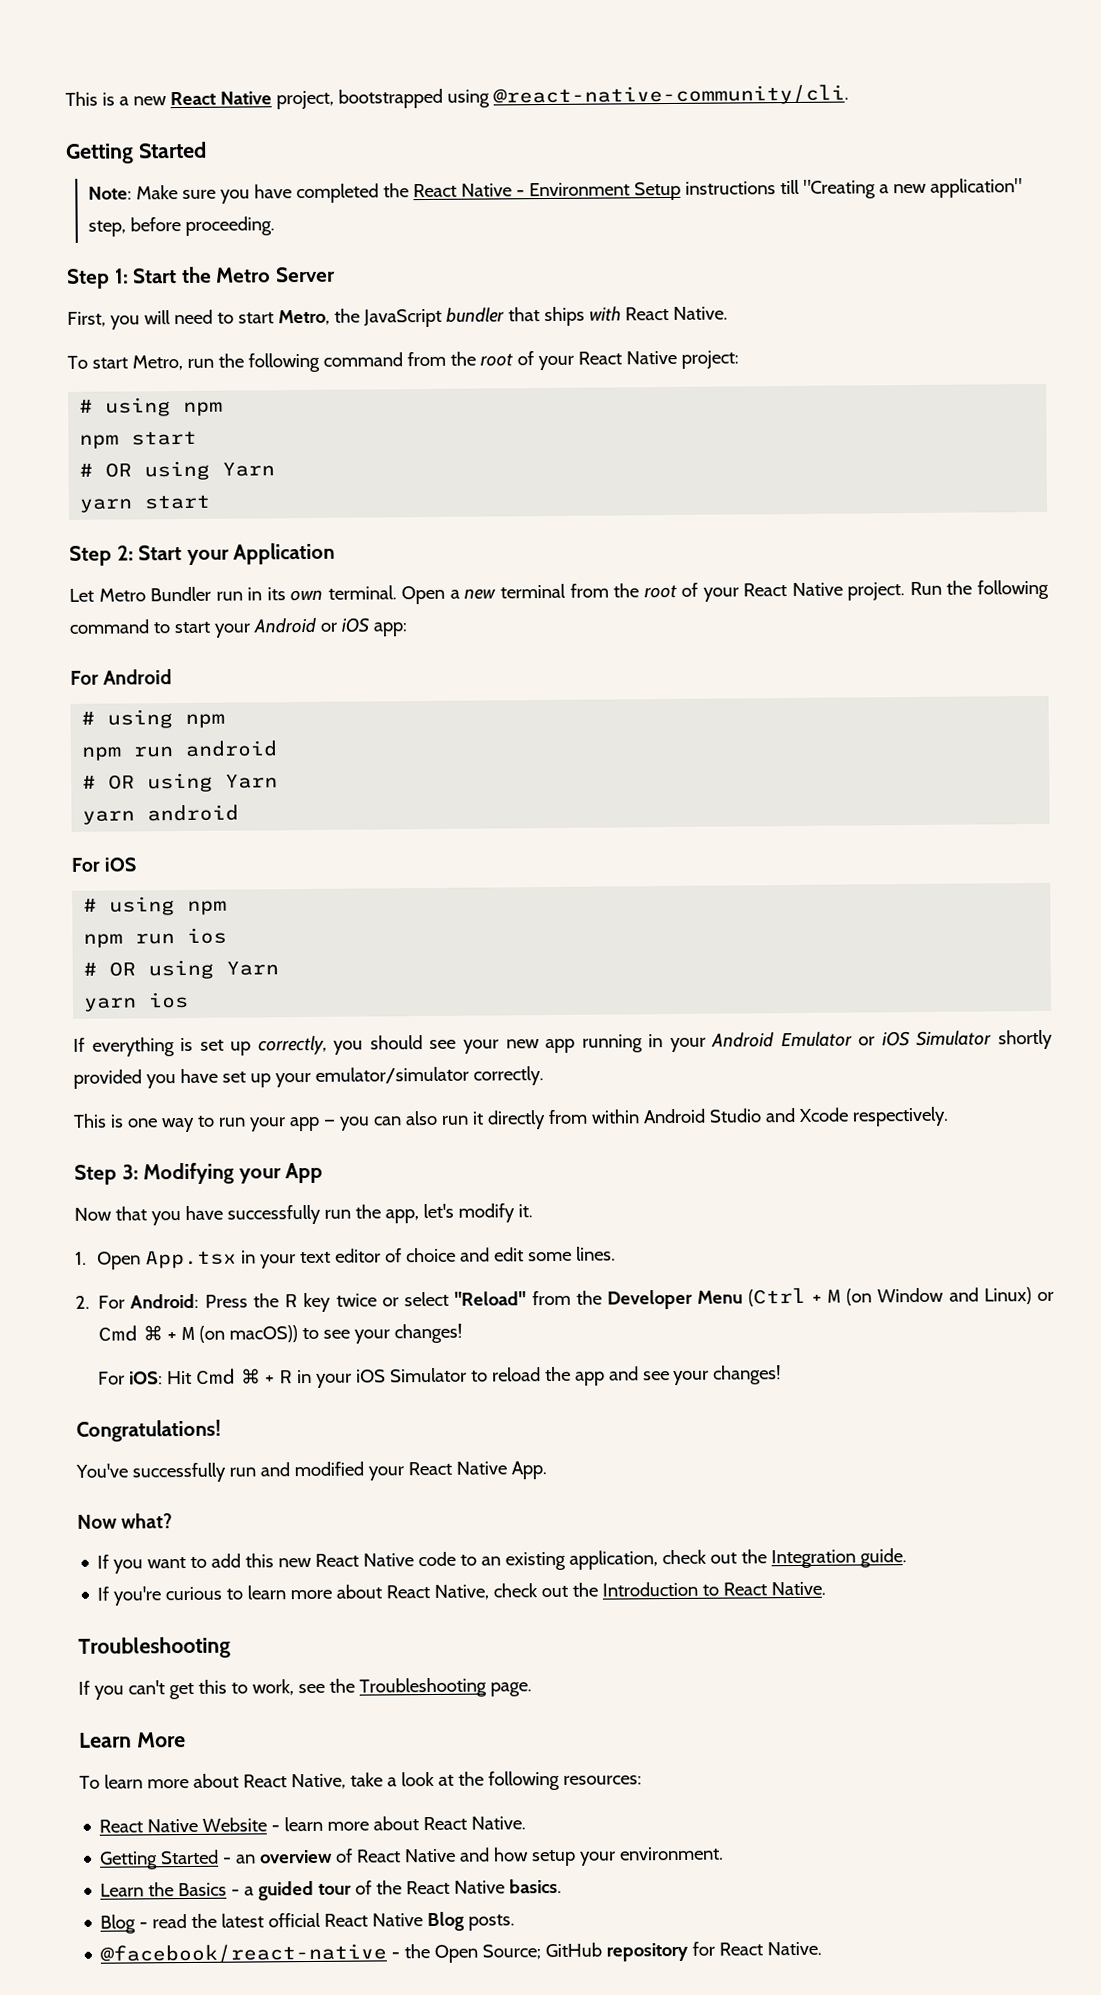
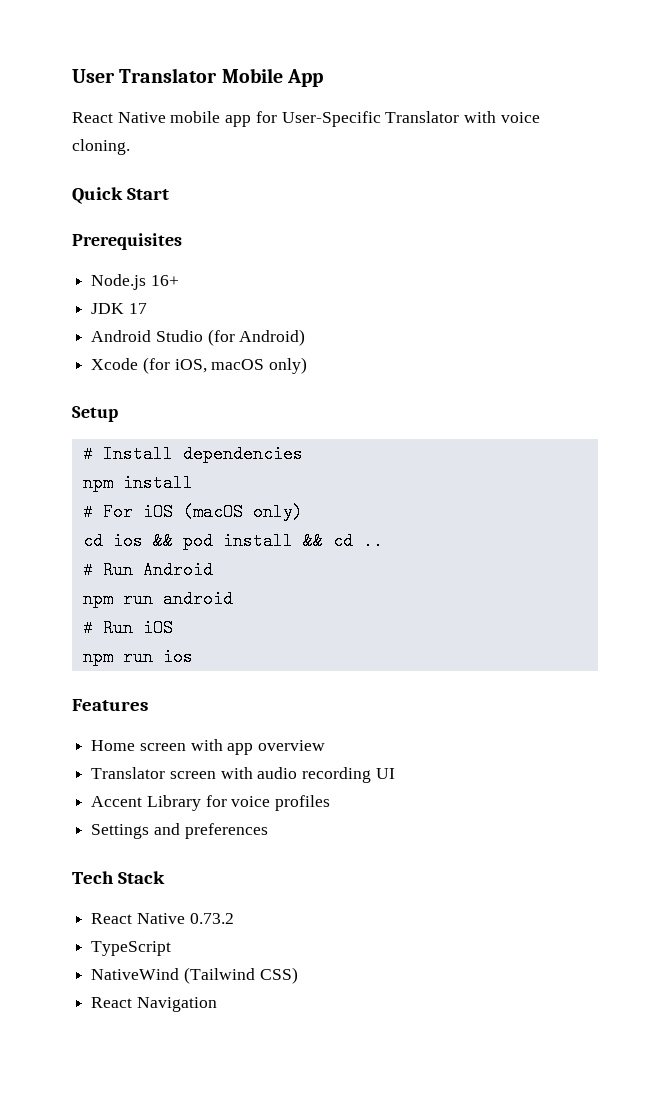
- This is a new React Native project, bootstrapped using @react-native-community/cli.
- Getting Started
- Note: Make sure you have completed the React Native - Environment Setup instructions till "Creating a new application" step, before proceeding.
- Step 1: Start the Metro Server
- First, you will need to start Metro, the JavaScript bundler that ships with React Native.
- To start Metro, run the following command from the root of your React Native project:
- # using npm
- npm start
- # OR using Yarn
- yarn start
- Step 2: Start your Application
- Let Metro Bundler run in its own terminal. Open a new terminal from the root of your React Native project. Run the following command to start your Android or iOS app:
- For Android
- # using npm
+ User Translator Mobile App
+ React Native mobile app for User-Specific Translator with voice cloning.
+ Quick Start
+ Prerequisites
+ Node.js 16+
+ JDK 17
+ Android Studio (for Android)
+ Xcode (for iOS, macOS only)
+ Setup
+ # Install dependencies
+ npm install
+ # For iOS (macOS only)
+ cd ios && pod install && cd ..
+ # Run Android
  npm run android
- # OR using Yarn
- yarn android
- For iOS
- # using npm
+ # Run iOS
  npm run ios
- # OR using Yarn
- yarn ios
- If everything is set up correctly, you should see your new app running in your Android Emulator or iOS Simulator shortly provided you have set up your emulator/simulator correctly.
- This is one way to run your app — you can also run it directly from within Android Studio and Xcode respectively.
- Step 3: Modifying your App
- Now that you have successfully run the app, let's modify it.
- 1. Open App.tsx in your text editor of choice and edit some lines.
- 2. For Android: Press the R key twice or select "Reload" from the Developer Menu (Ctrl + M (on Window and Linux) or Cmd ⌘ + M (on macOS)) to see your changes!
- For iOS: Hit Cmd ⌘ + R in your iOS Simulator to reload the app and see your changes!
- Congratulations!
- You've successfully run and modified your React Native App.
- Now what?
- If you want to add this new React Native code to an existing application, check out the Integration guide.
- If you're curious to learn more about React Native, check out the Introduction to React Native.
- Troubleshooting
- If you can't get this to work, see the Troubleshooting page.
- Learn More
- To learn more about React Native, take a look at the following resources:
- React Native Website - learn more about React Native.
- Getting Started - an overview of React Native and how setup your environment.
- Learn the Basics - a guided tour of the React Native basics.
- Blog - read the latest official React Native Blog posts.
- @facebook/react-native - the Open Source; GitHub repository for React Native.
+ Features
+ Home screen with app overview
+ Translator screen with audio recording UI
+ Accent Library for voice profiles
+ Settings and preferences
+ Tech Stack
+ React Native 0.73.2
+ TypeScript
+ NativeWind (Tailwind CSS)
+ React Navigation

